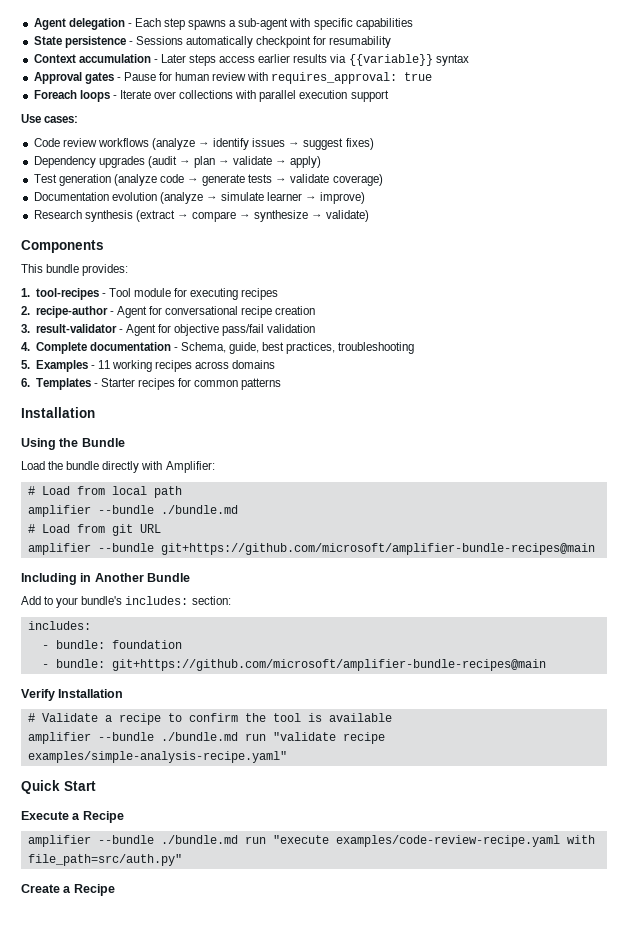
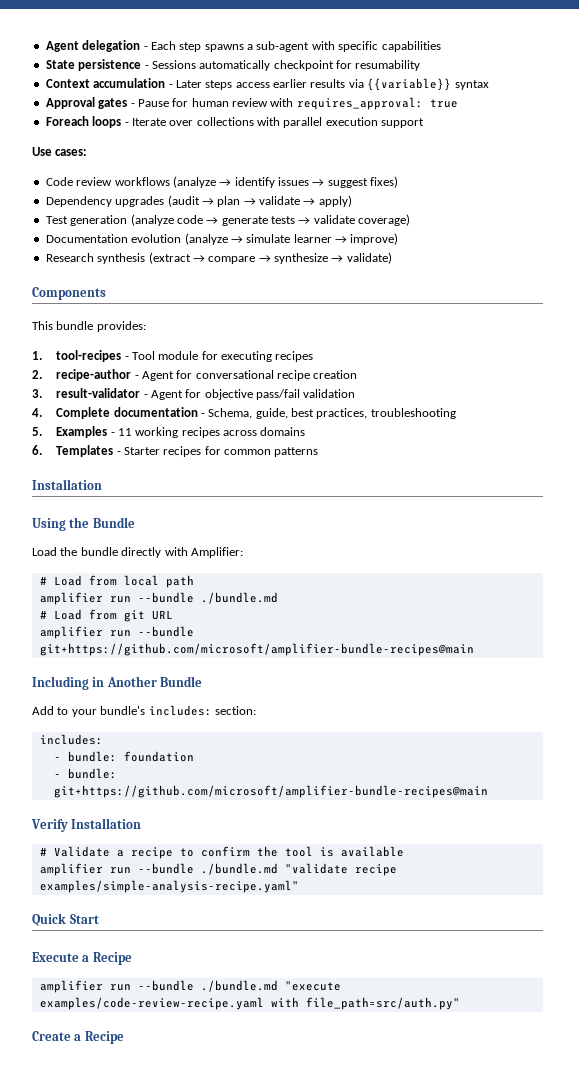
  # Load from local path
- amplifier --bundle ./bundle.md
+ amplifier run --bundle ./bundle.md
- amplifier --bundle git+https://github.com/microsoft/amplifier-bundle-recipes@main
+ amplifier run --bundle git+https://github.com/microsoft/amplifier-bundle-recipes@main
- amplifier --bundle ./bundle.md run "validate recipe examples/simple-analysis-recipe.yaml"
+ amplifier run --bundle ./bundle.md "validate recipe examples/simple-analysis-recipe.yaml"
- amplifier --bundle ./bundle.md run "execute examples/code-review-recipe.yaml with file_path=src/auth.py"
+ amplifier run --bundle ./bundle.md "execute examples/code-review-recipe.yaml with file_path=src/auth.py"

